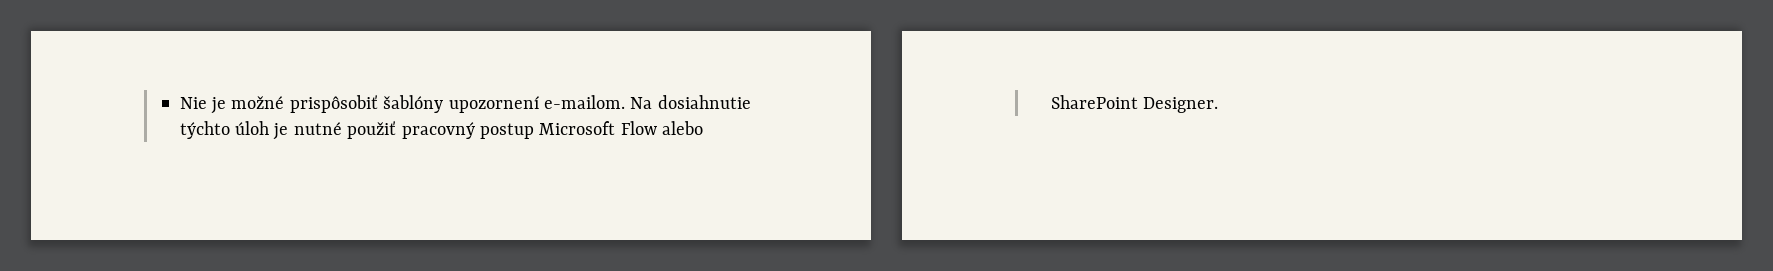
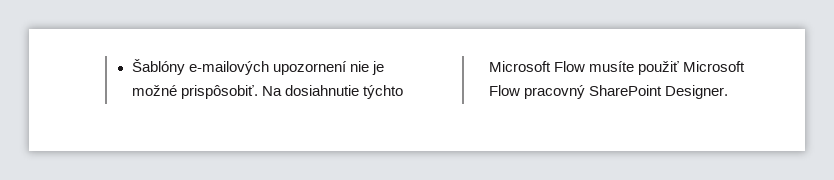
- Nie je možné prispôsobiť šablóny upozornení e-mailom. Na dosiahnutie týchto úloh je nutné použiť pracovný postup Microsoft Flow alebo SharePoint Designer.
+ Šablóny e-mailových upozornení nie je možné prispôsobiť. Na dosiahnutie týchto Microsoft Flow musíte použiť Microsoft Flow pracovný SharePoint Designer.

